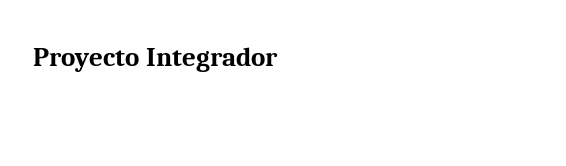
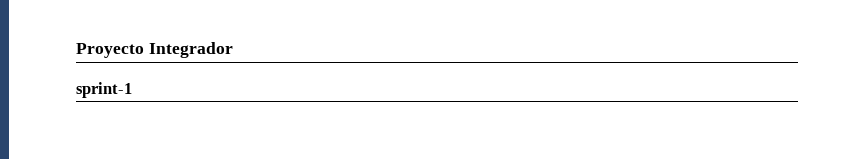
+ sprint-1

